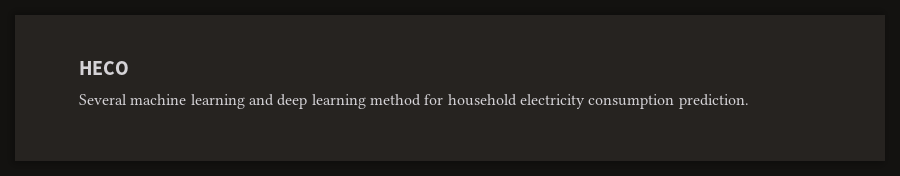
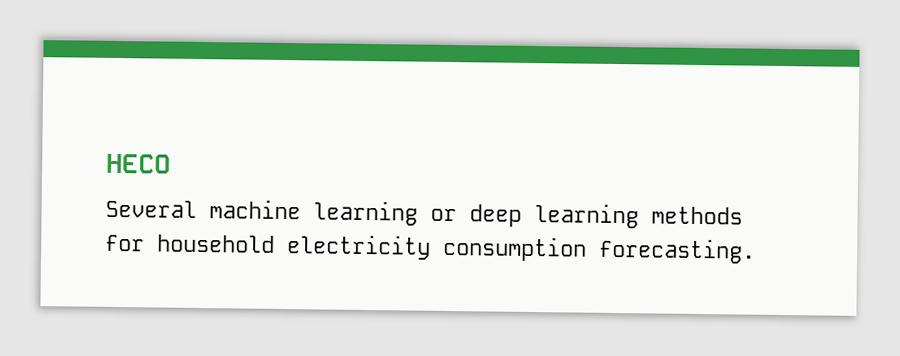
- Several machine learning and deep learning method for household electricity consumption prediction.
+ Several machine learning or deep learning methods for household electricity consumption forecasting.

